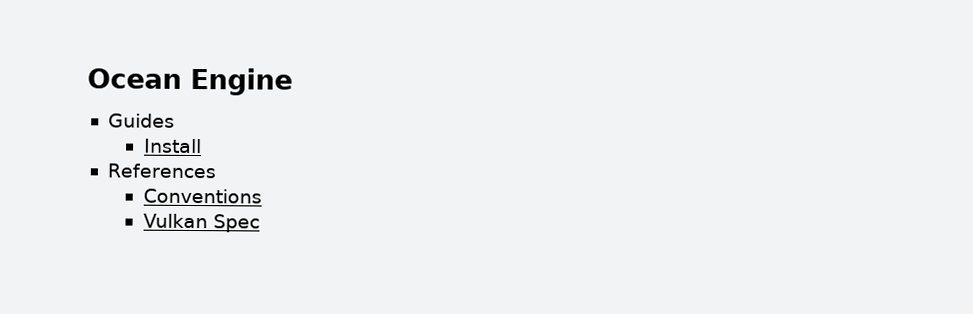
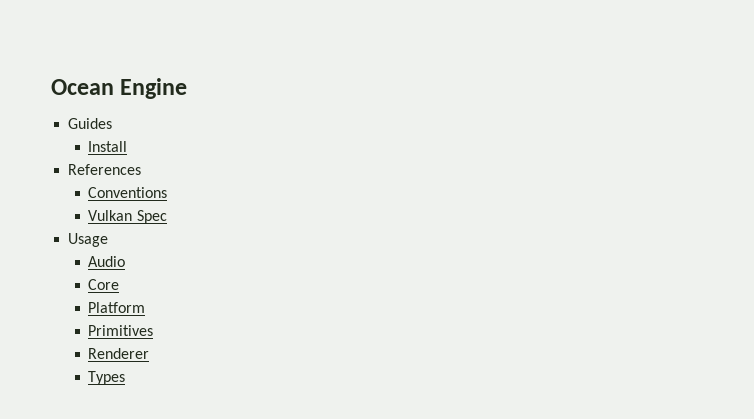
+ Usage
+ Audio
+ Core
+ Platform
+ Primitives
+ Renderer
+ Types

